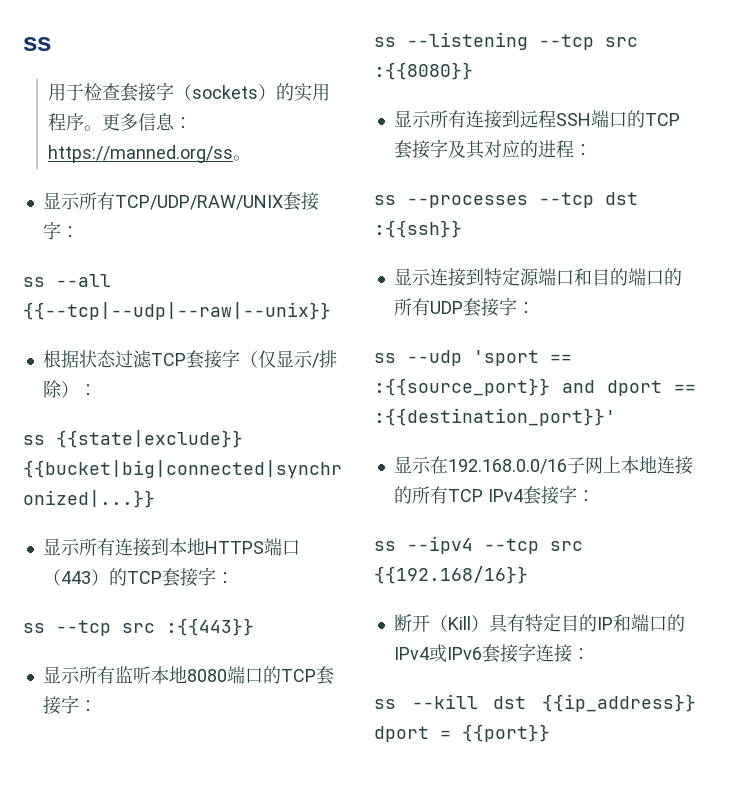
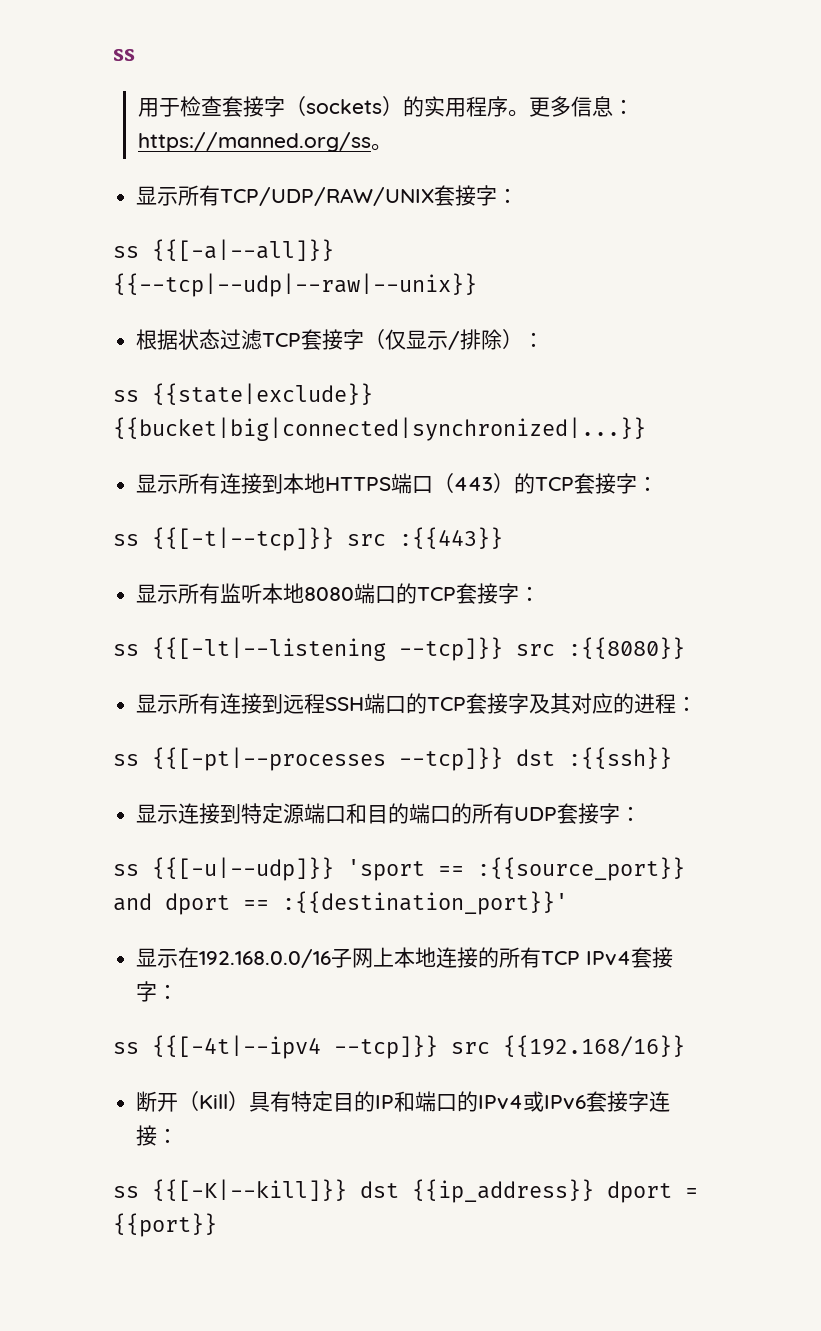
- ss --all {{--tcp|--udp|--raw|--unix}}
+ ss {{[-a|--all]}} {{--tcp|--udp|--raw|--unix}}
- ss --tcp src :{{443}}
+ ss {{[-t|--tcp]}} src :{{443}}
- ss --listening --tcp src :{{8080}}
+ ss {{[-lt|--listening --tcp]}} src :{{8080}}
- ss --processes --tcp dst :{{ssh}}
+ ss {{[-pt|--processes --tcp]}} dst :{{ssh}}
- ss --udp 'sport == :{{source_port}} and dport == :{{destination_port}}'
+ ss {{[-u|--udp]}} 'sport == :{{source_port}} and dport == :{{destination_port}}'
- ss --ipv4 --tcp src {{192.168/16}}
+ ss {{[-4t|--ipv4 --tcp]}} src {{192.168/16}}
- ss --kill dst {{ip_address}} dport = {{port}}
+ ss {{[-K|--kill]}} dst {{ip_address}} dport = {{port}}

